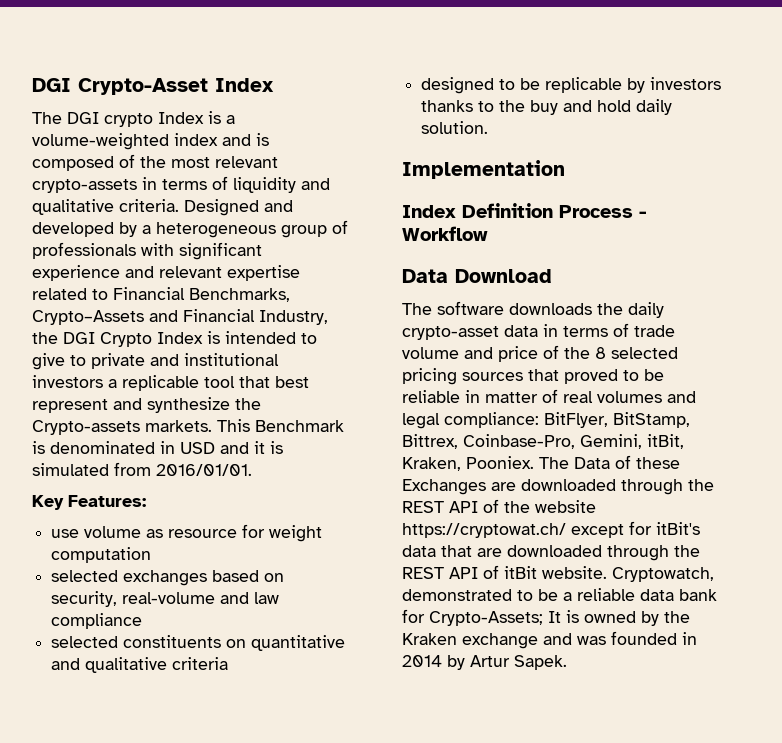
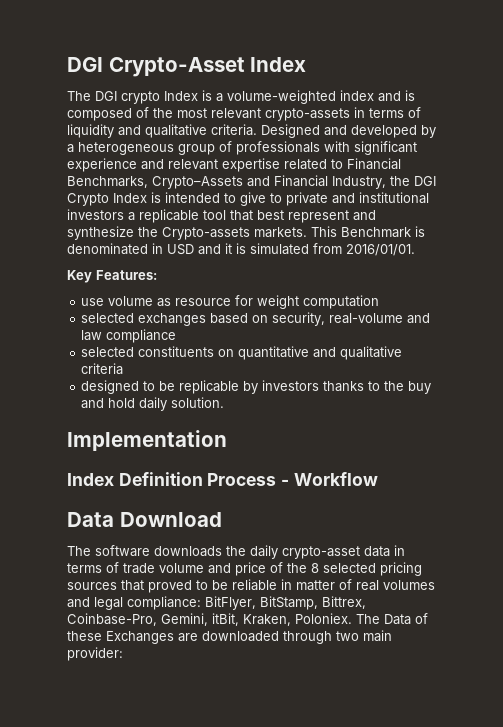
- The software downloads the daily crypto-asset data in terms of trade volume and price of the 8 selected pricing sources that proved to be reliable in matter of real volumes and legal compliance: BitFlyer, BitStamp, Bittrex, Coinbase-Pro, Gemini, itBit, Kraken, Pooniex.
+ The software downloads the daily crypto-asset data in terms of trade volume and price of the 8 selected pricing sources that proved to be reliable in matter of real volumes and legal compliance: BitFlyer, BitStamp, Bittrex, Coinbase-Pro, Gemini, itBit, Kraken, Poloniex.
- The Data of these Exchanges are downloaded through the REST API of the website https://cryptowat.ch/ except for itBit's data that are downloaded through the REST API of itBit website. Cryptowatch, demonstrated to be a reliable data bank for Crypto-Assets; It is owned by the Kraken exchange and was founded in 2014 by Artur Sapek.
+ The Data of these Exchanges are downloaded through two main provider:

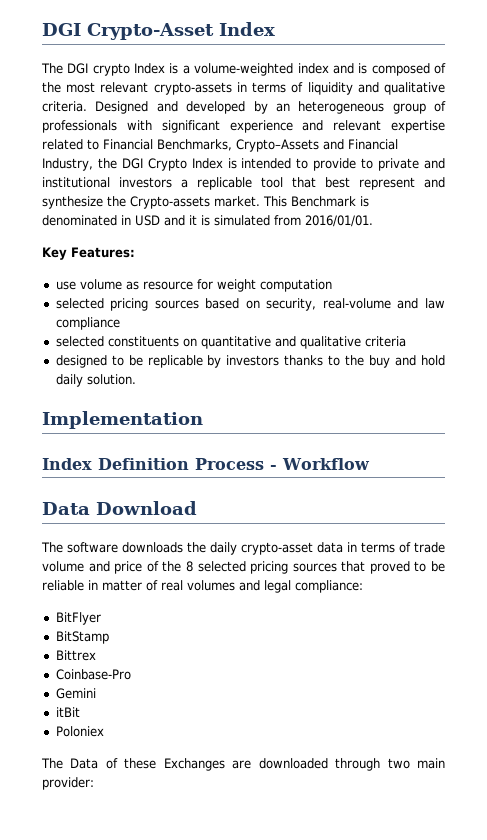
- Designed and developed by a heterogeneous group of professionals with significant experience and relevant expertise related to Financial Benchmarks, Crypto–Assets and Financial Industry, the DGI Crypto Index is intended to give to private and institutional investors a replicable tool that best represent and synthesize the Crypto-assets markets.
+ Designed and developed by an heterogeneous group of professionals with significant experience and relevant expertise related to Financial Benchmarks, Crypto–Assets and Financial Industry, the DGI Crypto Index is intended to provide to private and institutional investors a replicable tool that best represent and synthesize the Crypto-assets market.
- selected exchanges based on security, real-volume and law compliance
+ selected pricing sources based on security, real-volume and law compliance
- The software downloads the daily crypto-asset data in terms of trade volume and price of the 8 selected pricing sources that proved to be reliable in matter of real volumes and legal compliance: BitFlyer, BitStamp, Bittrex, Coinbase-Pro, Gemini, itBit, Kraken, Poloniex. The Data of these Exchanges are downloaded through two main provider:
+ The software downloads the daily crypto-asset data in terms of trade volume and price of the 8 selected pricing sources that proved to be reliable in matter of real volumes and legal compliance:
+ BitFlyer
+ BitStamp
+ Bittrex
+ Coinbase-Pro
+ Gemini
+ itBit
+ Poloniex
+ The Data of these Exchanges are downloaded through two main provider:

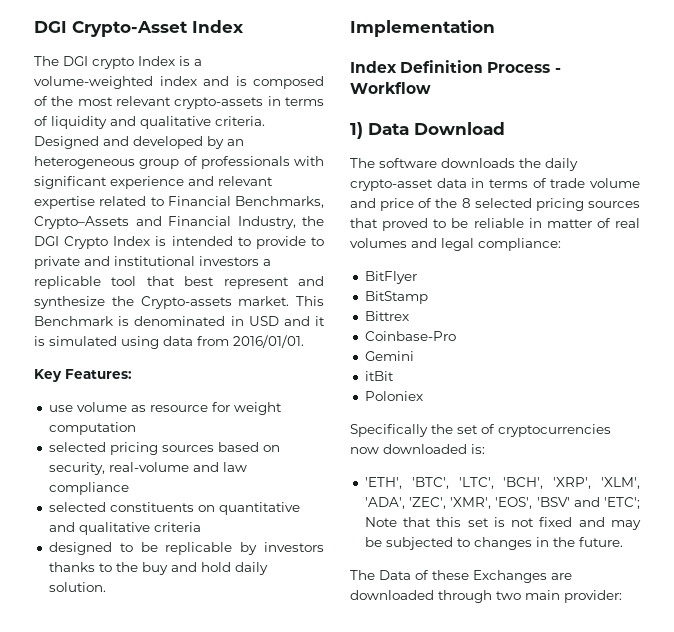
- This Benchmark is denominated in USD and it is simulated from 2016/01/01.
+ This Benchmark is denominated in USD and it is simulated using data from 2016/01/01.
- Data Download
+ 1) Data Download
+ Specifically the set of cryptocurrencies now downloaded is:
+ 'ETH', 'BTC', 'LTC', 'BCH', 'XRP', 'XLM', 'ADA', 'ZEC', 'XMR', 'EOS', 'BSV' and 'ETC'; Note that this set is not fixed and may be subjected to changes in the future.

